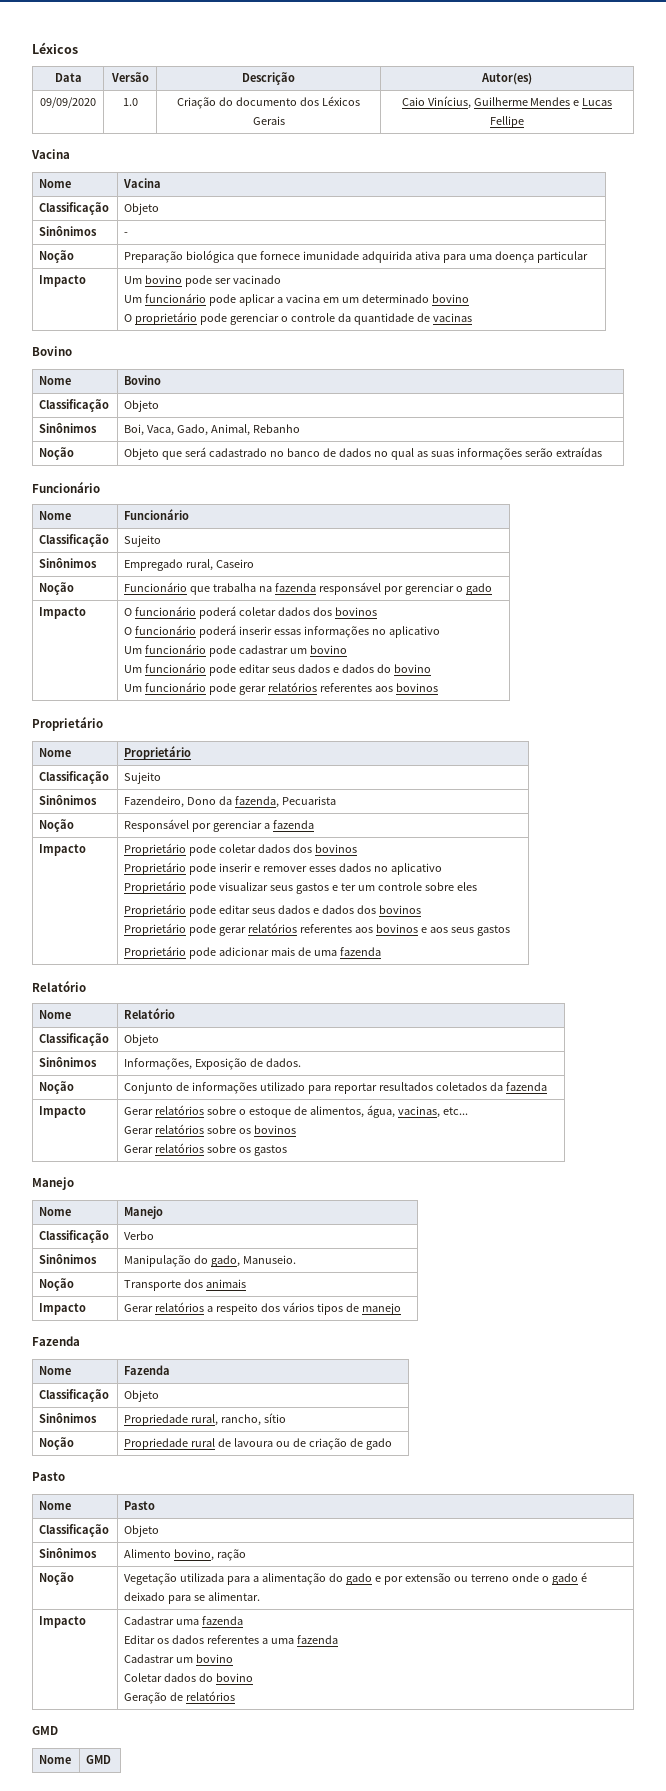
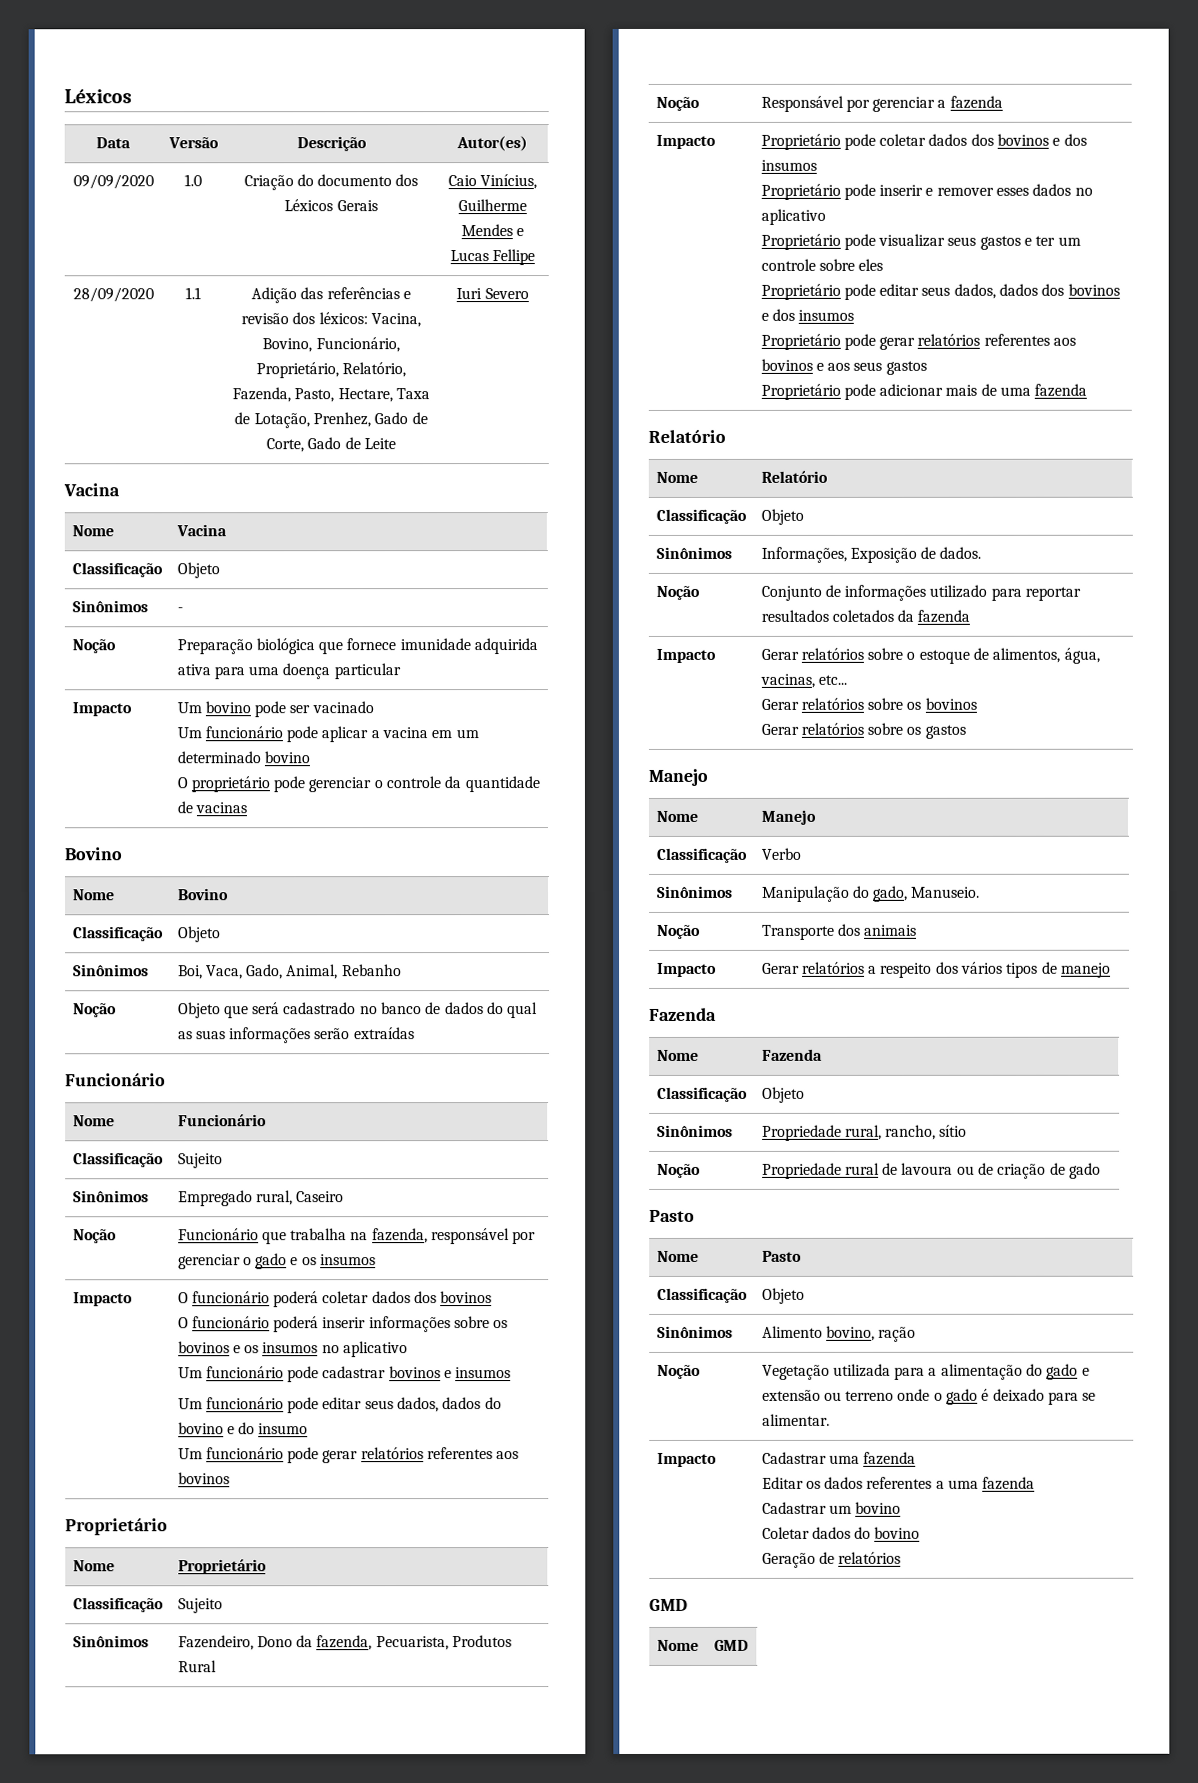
+ 28/09/2020 | 1.1 | Adição das referências e revisão dos léxicos: Vacina, Bovino, Funcionário, Proprietário, Relatório, Fazenda, Pasto, Hectare, Taxa de Lotação, Prenhez, Gado de Corte, Gado de Leite | Iuri Severo
- Noção | Objeto que será cadastrado no banco de dados no qual as suas informações serão extraídas
+ Noção | Objeto que será cadastrado no banco de dados do qual as suas informações serão extraídas
- Noção | Funcionário que trabalha na fazenda responsável por gerenciar o gado
+ Noção | Funcionário que trabalha na fazenda, responsável por gerenciar o gado e os insumos
- O funcionário poderá inserir essas informações no aplicativo
+ O funcionário poderá inserir informações sobre os bovinos e os insumos no aplicativo
- Um funcionário pode cadastrar um bovino
+ Um funcionário pode cadastrar bovinos e insumos
- Um funcionário pode editar seus dados e dados do bovino
+ Um funcionário pode editar seus dados, dados do bovino e do insumo
- Sinônimos | Fazendeiro, Dono da fazenda, Pecuarista
+ Sinônimos | Fazendeiro, Dono da fazenda, Pecuarista, Produtos Rural
- Proprietário pode coletar dados dos bovinos
+ Proprietário pode coletar dados dos bovinos e dos insumos
- Proprietário pode editar seus dados e dados dos bovinos
+ Proprietário pode editar seus dados, dados dos bovinos e dos insumos
- Noção | Vegetação utilizada para a alimentação do gado e por extensão ou terreno onde o gado é deixado para se alimentar.
+ Noção | Vegetação utilizada para a alimentação do gado e extensão ou terreno onde o gado é deixado para se alimentar.

